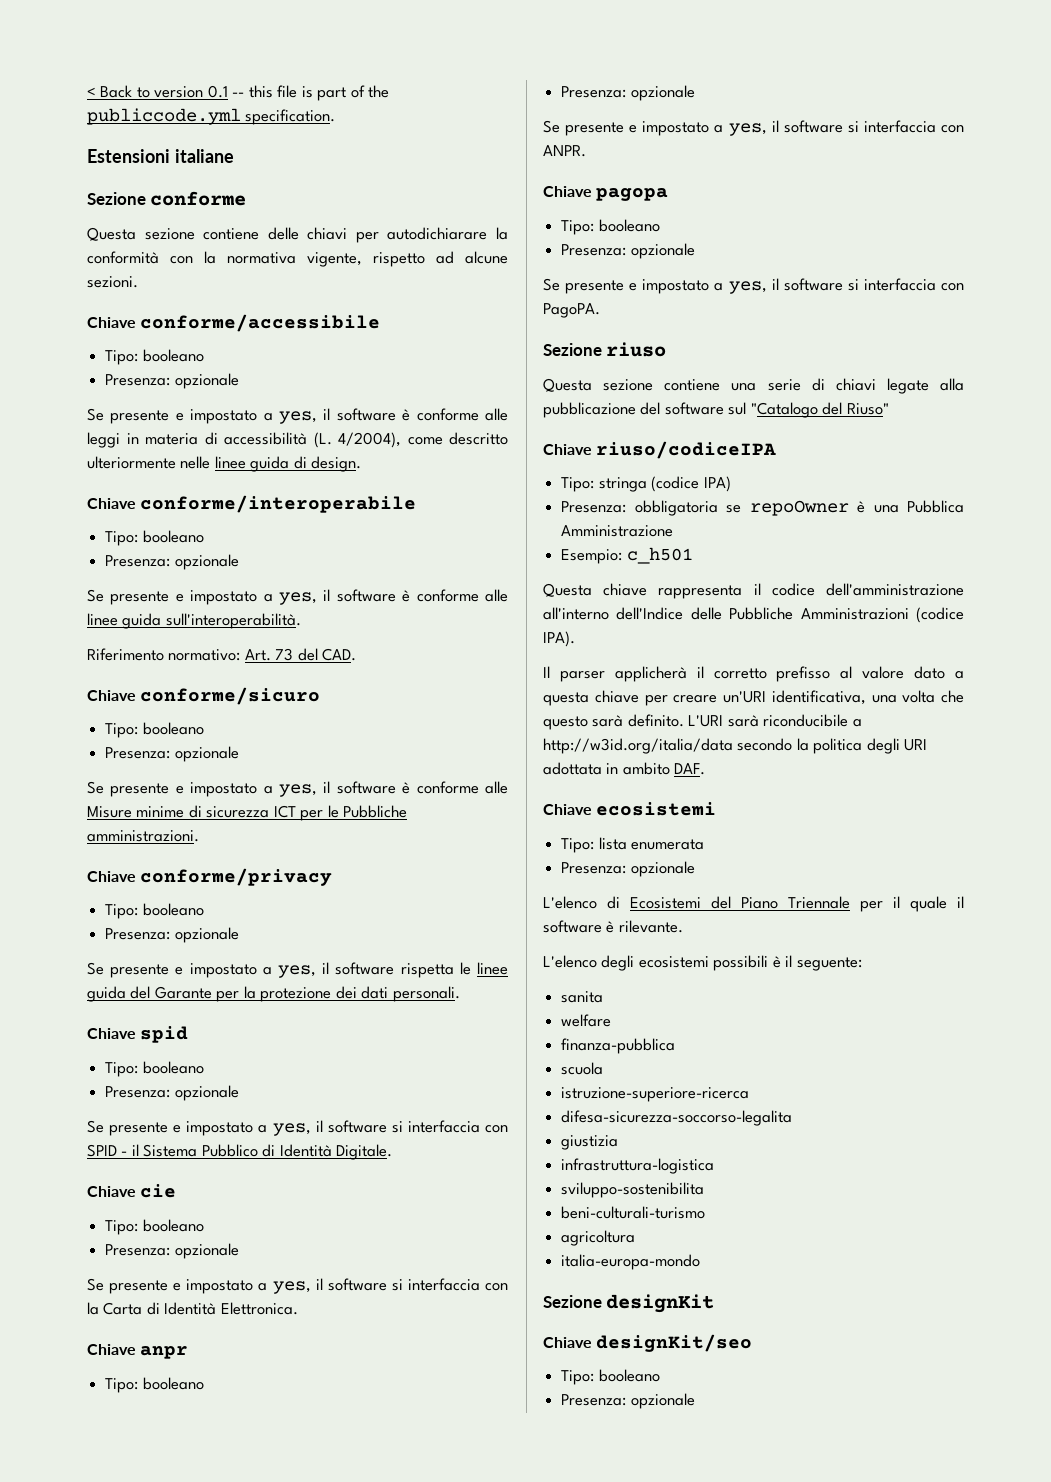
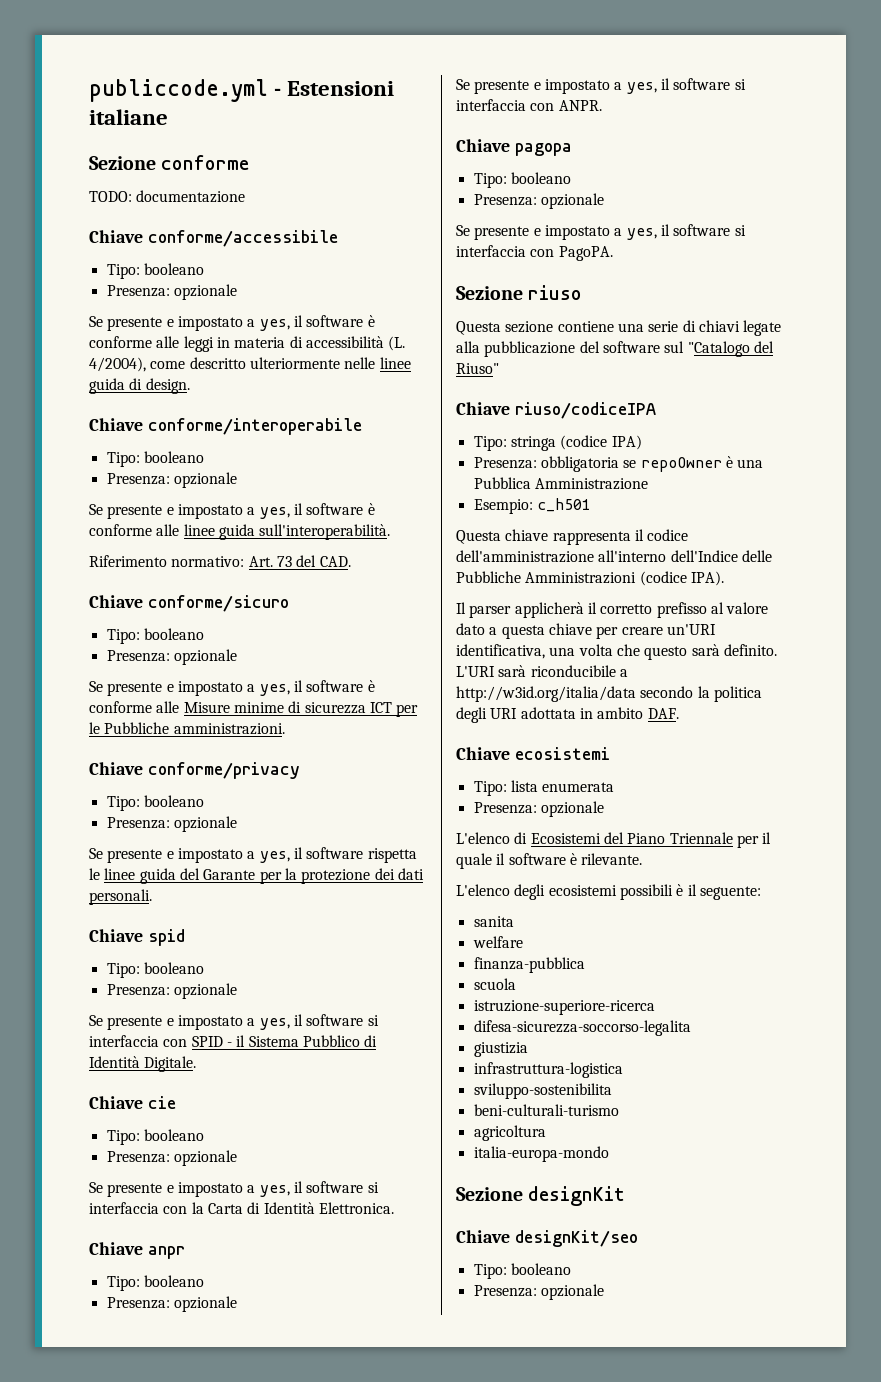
- < Back to version 0.1 -- this file is part of the publiccode.yml specification.
- Estensioni italiane
+ publiccode.yml - Estensioni italiane
  Sezione conforme
- Questa sezione contiene delle chiavi per autodichiarare la conformità con la normativa vigente, rispetto ad alcune sezioni.
+ TODO: documentazione

